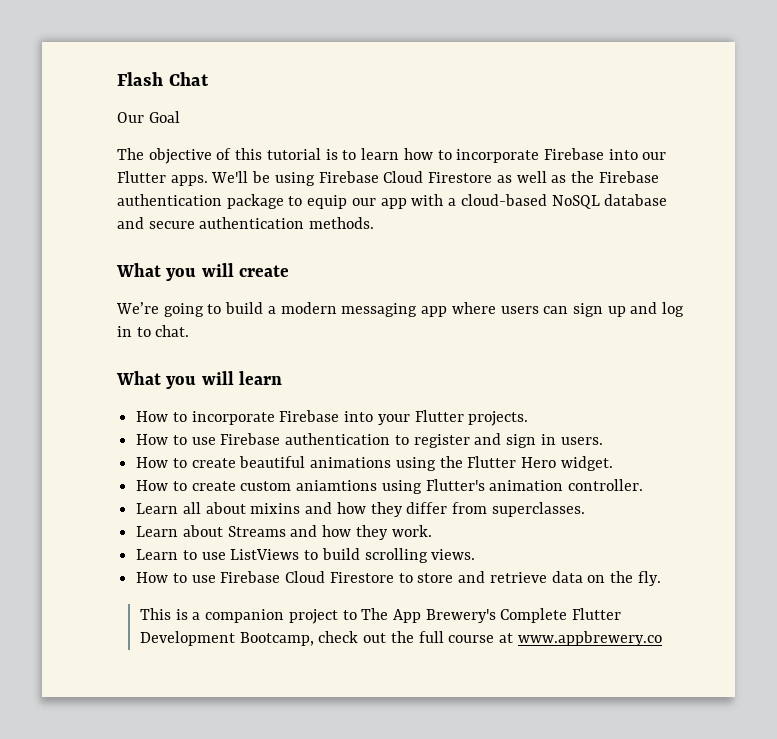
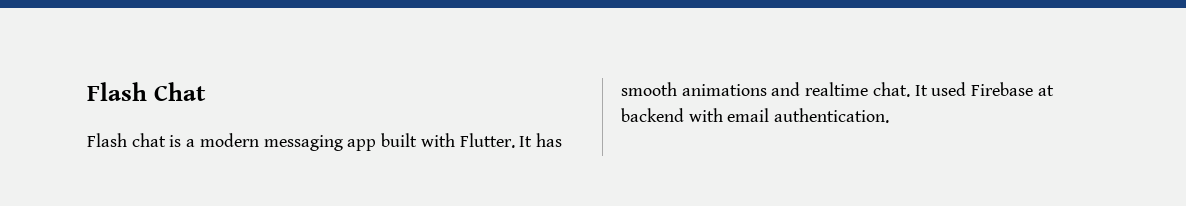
- Our Goal
- The objective of this tutorial is to learn how to incorporate Firebase into our Flutter apps. We'll be using Firebase Cloud Firestore as well as the Firebase authentication package to equip our app with a cloud-based NoSQL database and secure authentication methods.
- What you will create
- We’re going to build a modern messaging app where users can sign up and log in to chat.
- What you will learn
- How to incorporate Firebase into your Flutter projects.
- How to use Firebase authentication to register and sign in users.
- How to create beautiful animations using the Flutter Hero widget.
- How to create custom aniamtions using Flutter's animation controller.
- Learn all about mixins and how they differ from superclasses.
- Learn about Streams and how they work.
- Learn to use ListViews to build scrolling views.
- How to use Firebase Cloud Firestore to store and retrieve data on the fly.
- This is a companion project to The App Brewery's Complete Flutter Development Bootcamp, check out the full course at www.appbrewery.co
+ Flash chat is a modern messaging app built with Flutter. It has smooth animations and realtime chat. It used Firebase at backend with email authentication.

